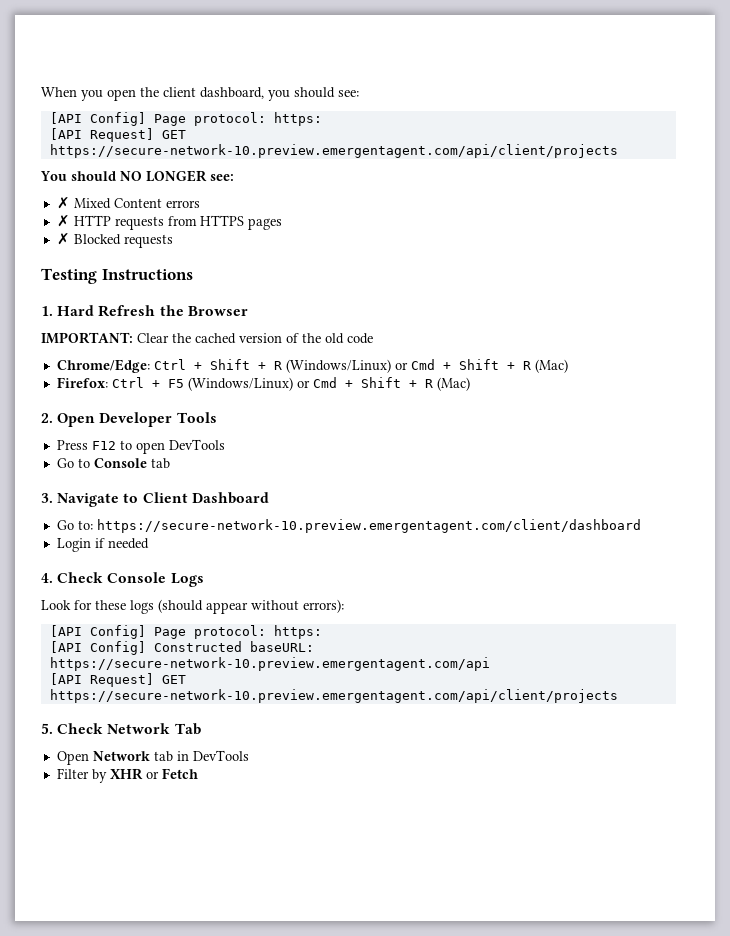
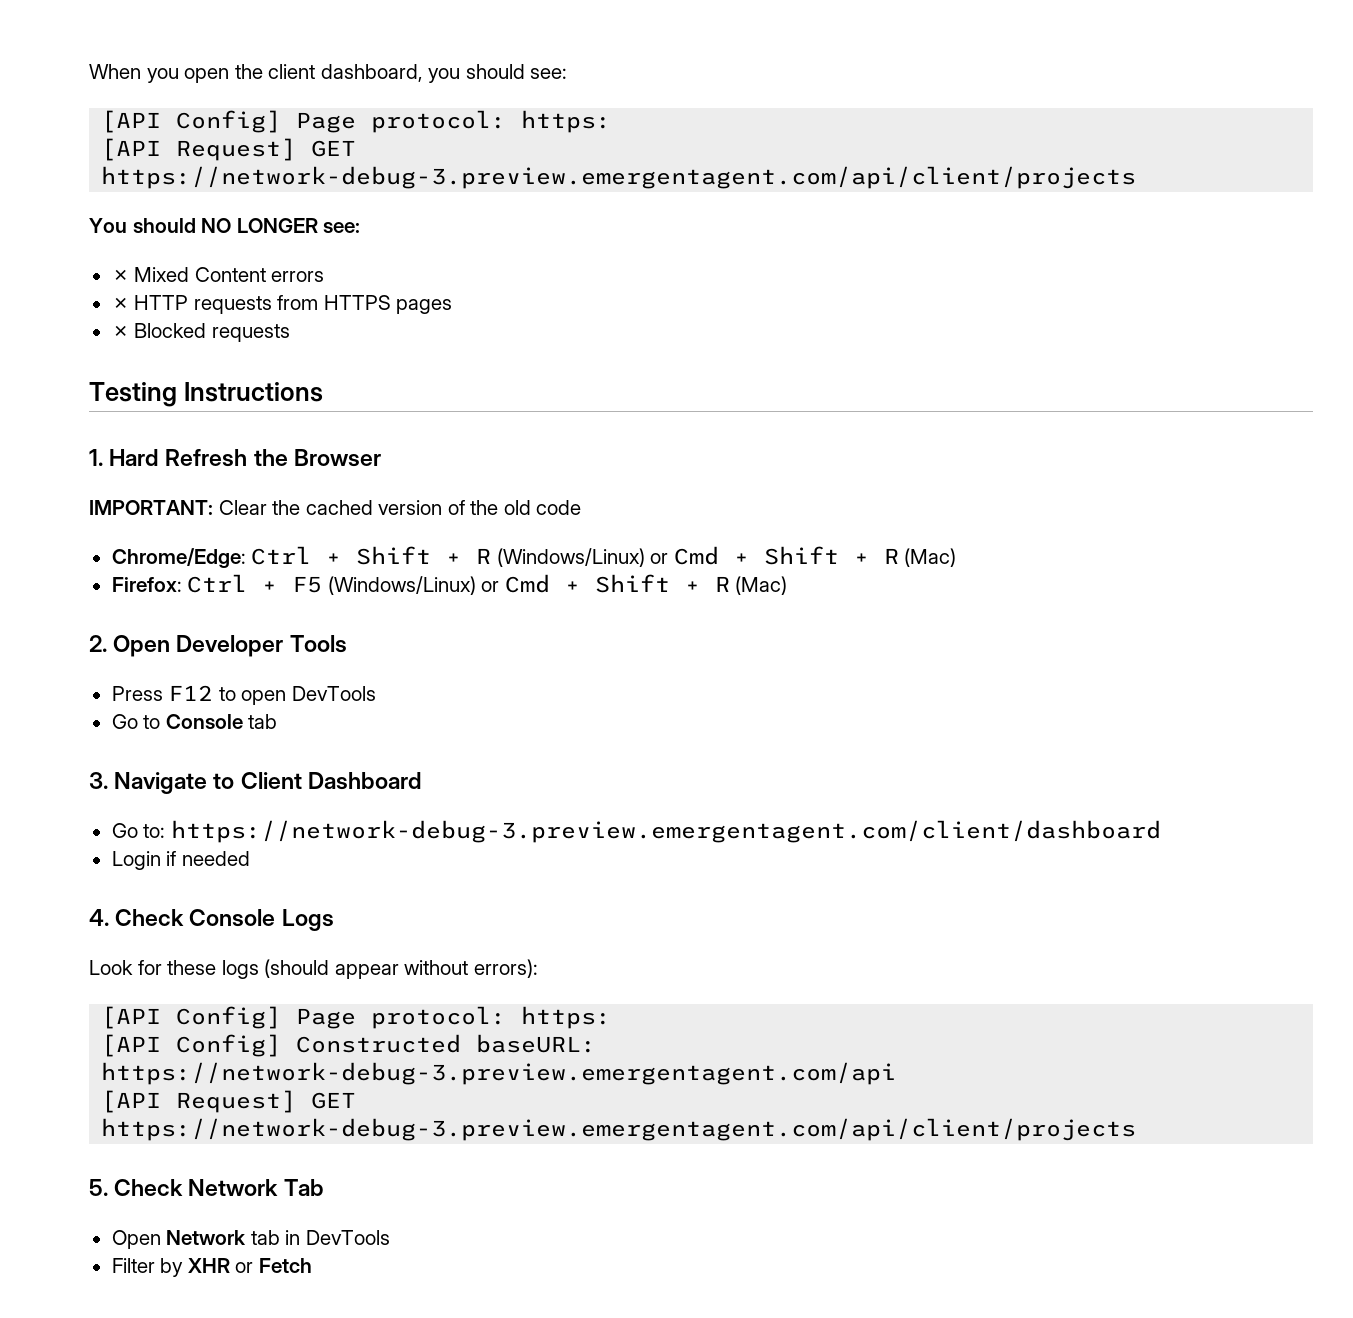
  When you open the client dashboard, you should see:
  [API Config] Page protocol: https:
- [API Request] GET https://secure-network-10.preview.emergentagent.com/api/client/projects
+ [API Request] GET https://network-debug-3.preview.emergentagent.com/api/client/projects
- Go to: https://secure-network-10.preview.emergentagent.com/client/dashboard
+ Go to: https://network-debug-3.preview.emergentagent.com/client/dashboard
- [API Config] Constructed baseURL: https://secure-network-10.preview.emergentagent.com/api
- [API Request] GET https://secure-network-10.preview.emergentagent.com/api/client/projects
+ [API Config] Constructed baseURL: https://network-debug-3.preview.emergentagent.com/api
+ [API Request] GET https://network-debug-3.preview.emergentagent.com/api/client/projects

